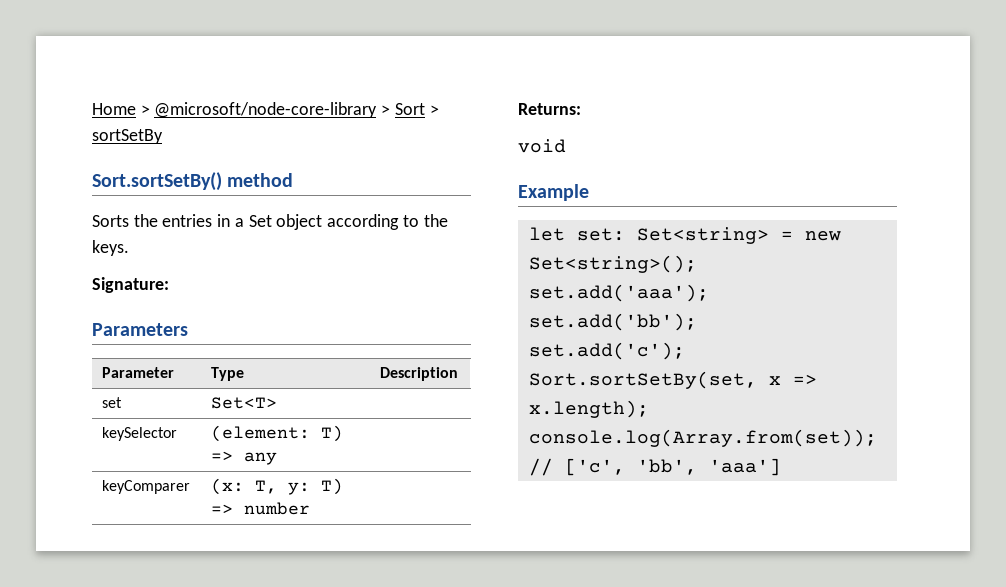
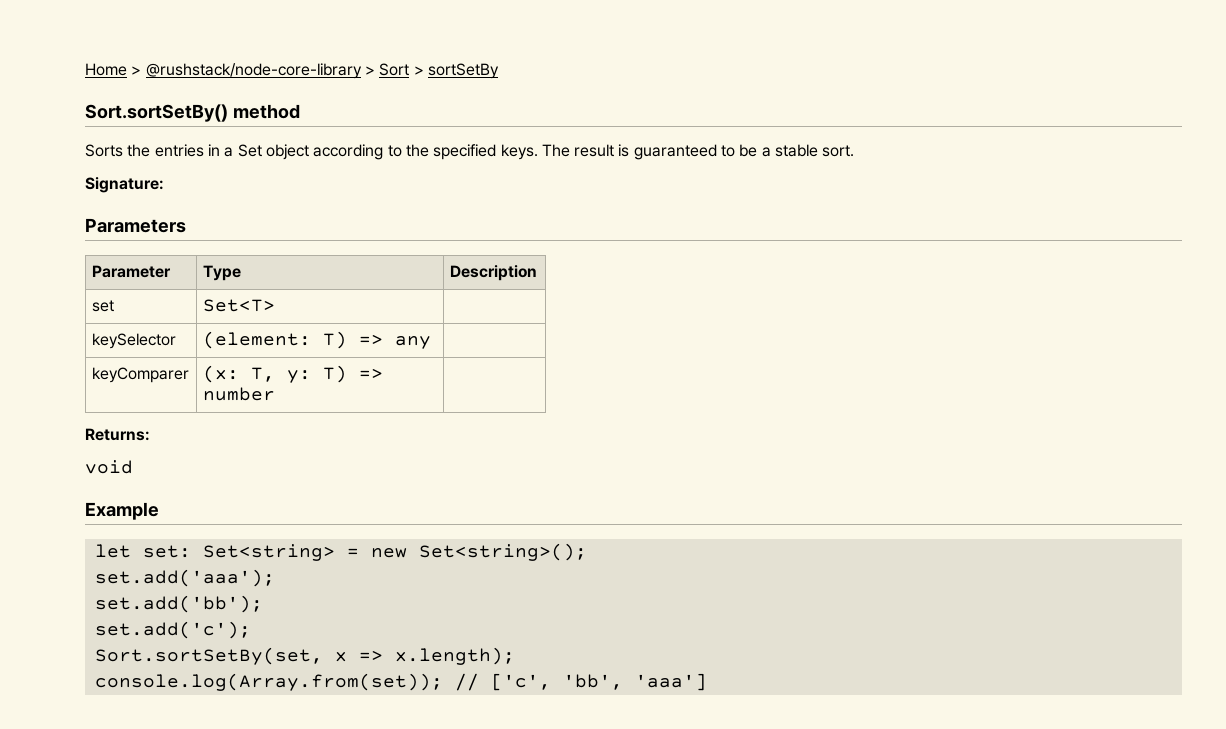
- Home > @microsoft/node-core-library > Sort > sortSetBy
+ Home > @rushstack/node-core-library > Sort > sortSetBy
- Sorts the entries in a Set object according to the keys.
+ Sorts the entries in a Set object according to the specified keys. The result is guaranteed to be a stable sort.

